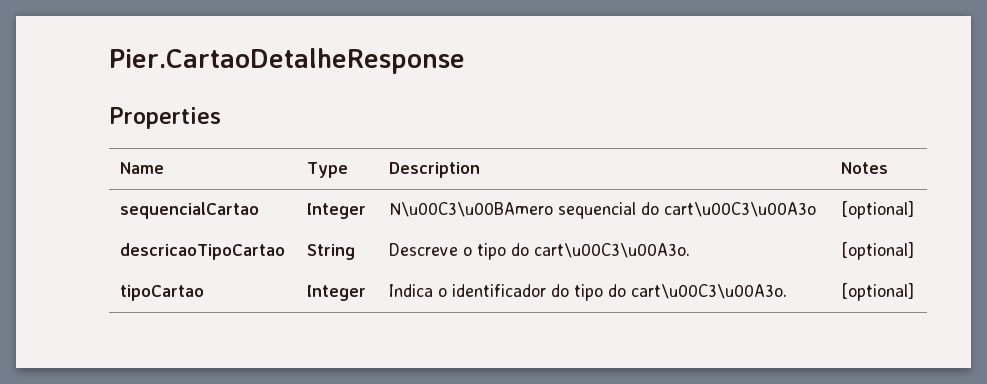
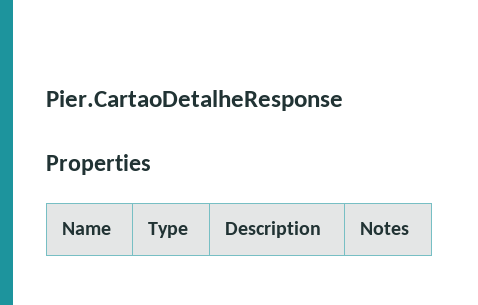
- sequencialCartao | Integer | N\u00C3\u00BAmero sequencial do cart\u00C3\u00A3o | [optional]
- descricaoTipoCartao | String | Descreve o tipo do cart\u00C3\u00A3o. | [optional]
- tipoCartao | Integer | Indica o identificador do tipo do cart\u00C3\u00A3o. | [optional]

